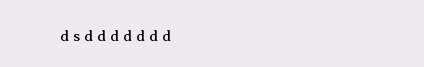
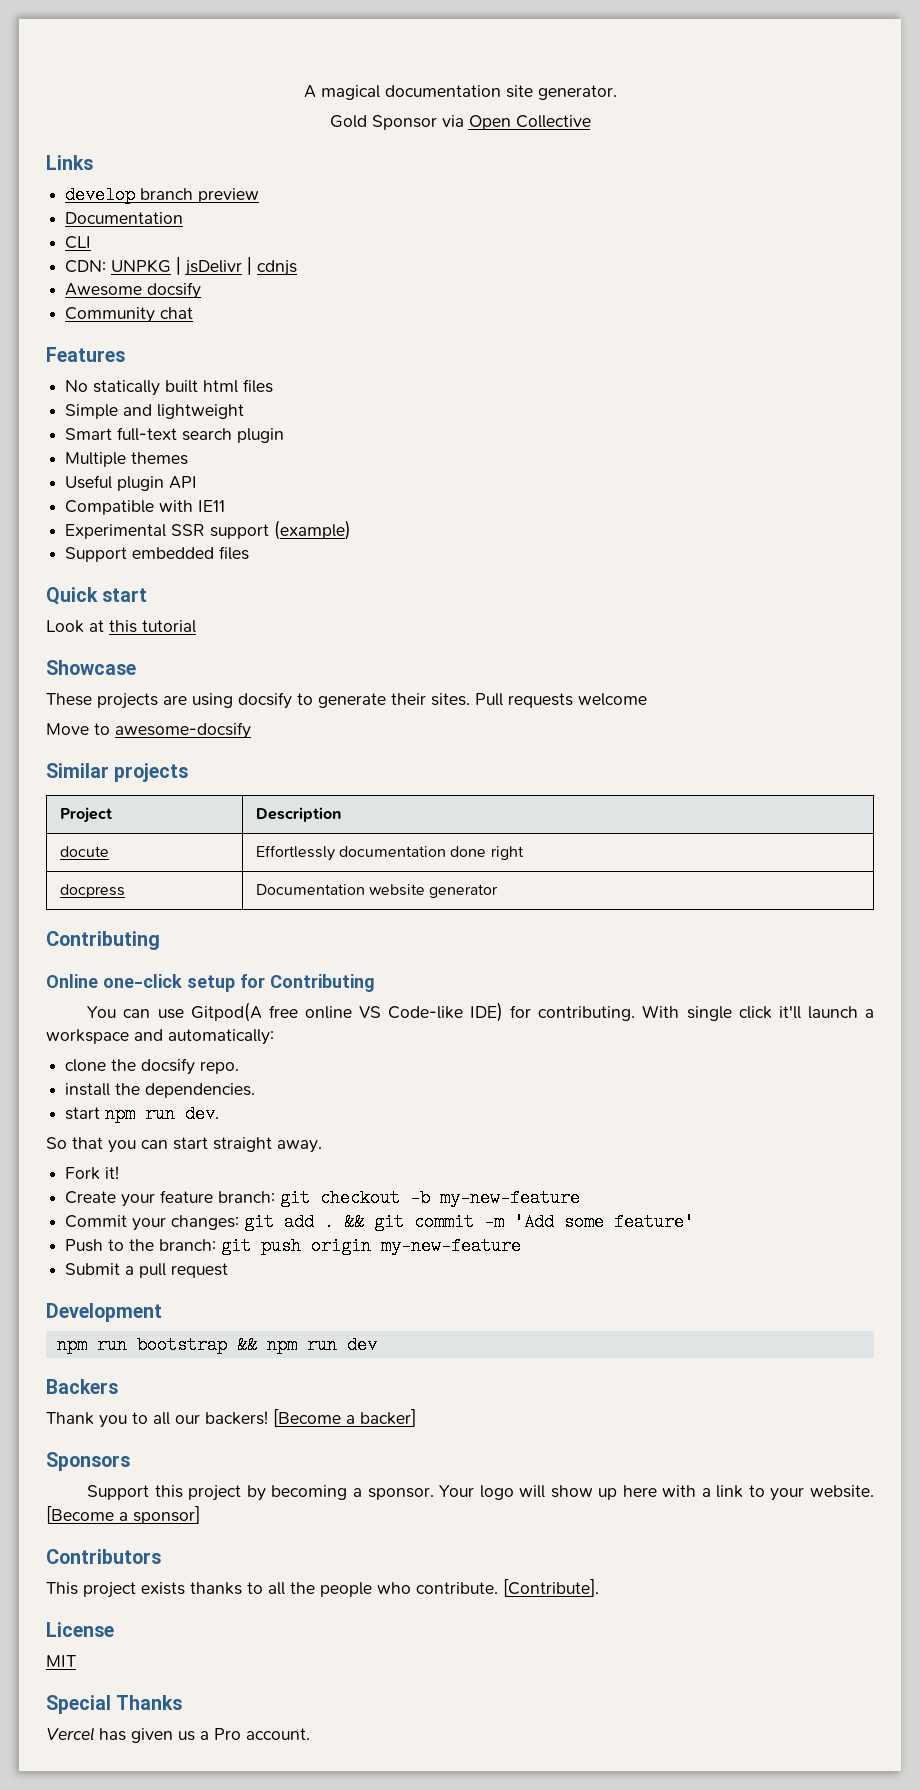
- d s d d d d d d d
+ A magical documentation site generator.
+ Gold Sponsor via Open Collective
+ Links
+ develop branch preview
+ Documentation
+ CLI
+ CDN: UNPKG | jsDelivr | cdnjs
+ Awesome docsify
+ Community chat
+ Features
+ No statically built html files
+ Simple and lightweight
+ Smart full-text search plugin
+ Multiple themes
+ Useful plugin API
+ Compatible with IE11
+ Experimental SSR support (example)
+ Support embedded files
+ Quick start
+ Look at this tutorial
+ Showcase
+ These projects are using docsify to generate their sites. Pull requests welcome
+ Move to awesome-docsify
+ Similar projects
+ Project | Description
+ docute | Effortlessly documentation done right
+ docpress | Documentation website generator
+ Contributing
+ Online one-click setup for Contributing
+ You can use Gitpod(A free online VS Code-like IDE) for contributing. With single click it'll launch a workspace and automatically:
+ clone the docsify repo.
+ install the dependencies.
+ start npm run dev.
+ So that you can start straight away.
+ Fork it!
+ Create your feature branch: git checkout -b my-new-feature
+ Commit your changes: git add . && git commit -m 'Add some feature'
+ Push to the branch: git push origin my-new-feature
+ Submit a pull request
+ Development
+ npm run bootstrap && npm run dev
+ Backers
+ Thank you to all our backers! [Become a backer]
+ Sponsors
+ Support this project by becoming a sponsor. Your logo will show up here with a link to your website. [Become a sponsor]
+ Contributors
+ This project exists thanks to all the people who contribute. [Contribute].
+ License
+ MIT
+ Special Thanks
+ Vercel has given us a Pro account.

